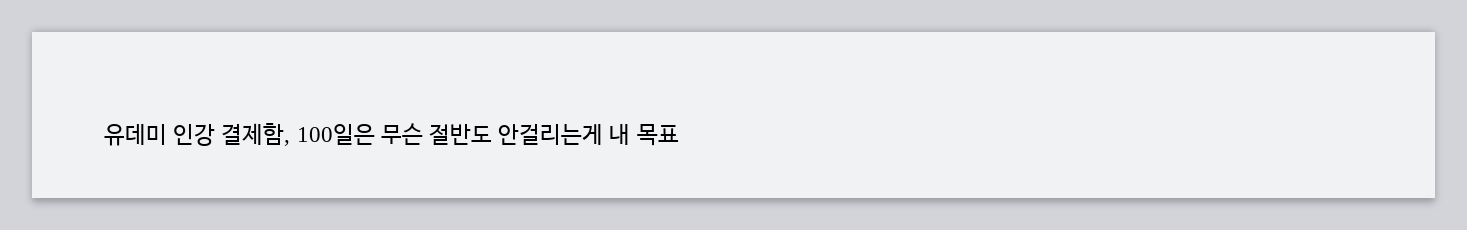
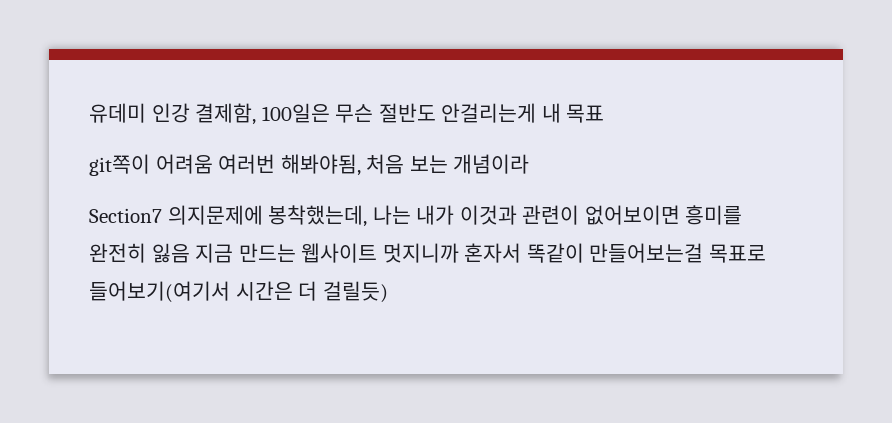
+ git쪽이 어려움 여러번 해봐야됨, 처음 보는 개념이라
+ Section7 의지문제에 봉착했는데, 나는 내가 이것과 관련이 없어보이면 흥미를 완전히 잃음 지금 만드는 웹사이트 멋지니까 혼자서 똑같이 만들어보는걸 목표로 들어보기(여기서 시간은 더 걸릴듯)

